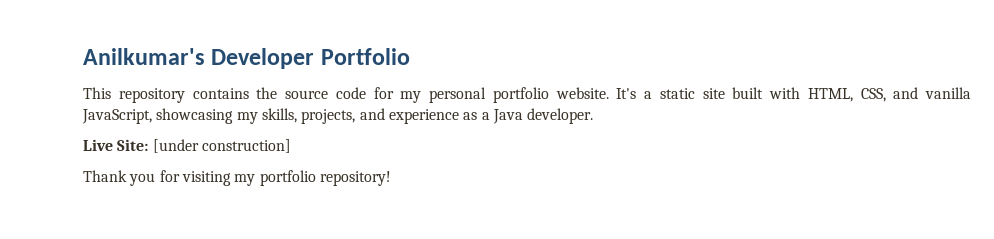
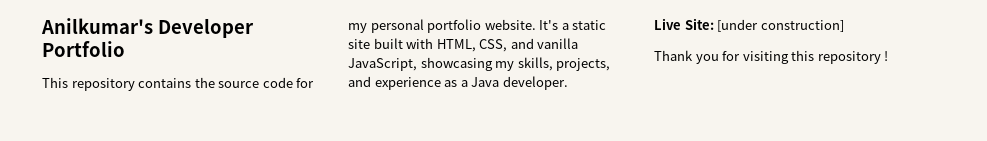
- Thank you for visiting my portfolio repository!
+ Thank you for visiting this repository !

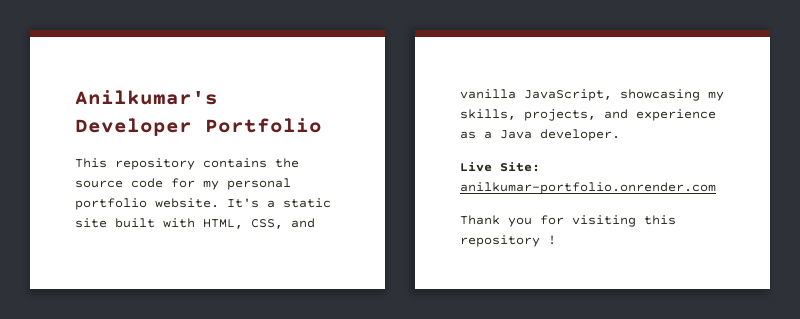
- Live Site: [under construction]
+ Live Site: anilkumar-portfolio.onrender.com

